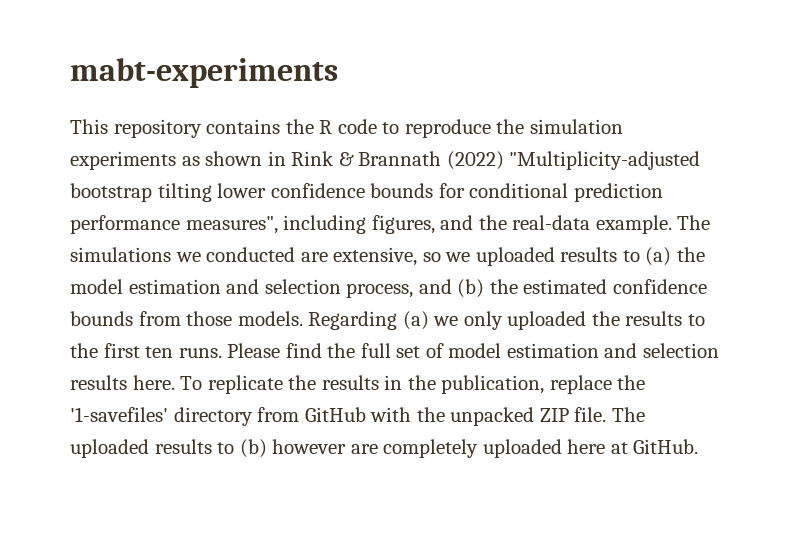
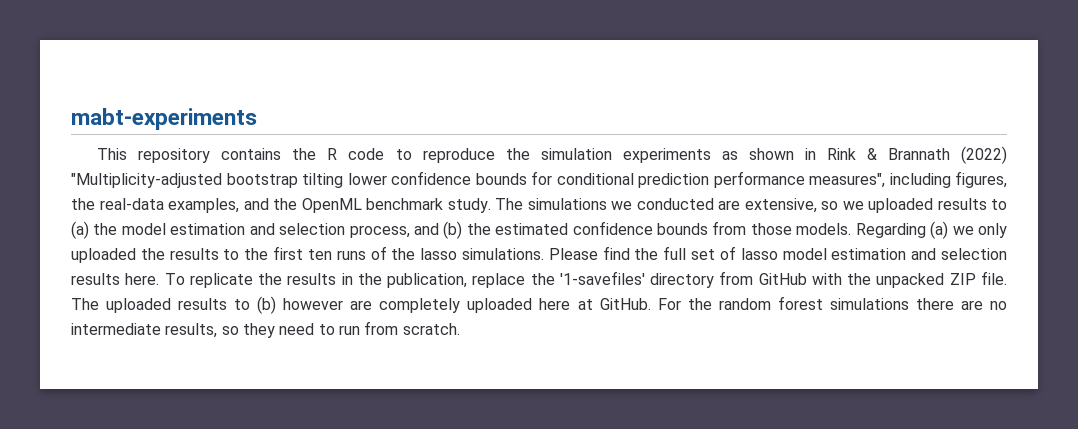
- This repository contains the R code to reproduce the simulation experiments as shown in Rink & Brannath (2022) "Multiplicity-adjusted bootstrap tilting lower confidence bounds for conditional prediction performance measures", including figures, and the real-data example.
+ This repository contains the R code to reproduce the simulation experiments as shown in Rink & Brannath (2022) "Multiplicity-adjusted bootstrap tilting lower confidence bounds for conditional prediction performance measures", including figures, the real-data examples, and the OpenML benchmark study.
- Regarding (a) we only uploaded the results to the first ten runs.
+ Regarding (a) we only uploaded the results to the first ten runs of the lasso simulations.
- Please find the full set of model estimation and selection results here.
+ Please find the full set of lasso model estimation and selection results here.
+ For the random forest simulations there are no intermediate results, so they need to run from scratch.

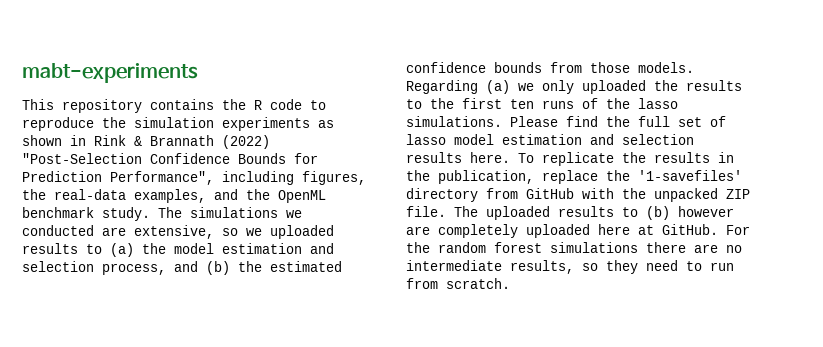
- This repository contains the R code to reproduce the simulation experiments as shown in Rink & Brannath (2022) "Multiplicity-adjusted bootstrap tilting lower confidence bounds for conditional prediction performance measures", including figures, the real-data examples, and the OpenML benchmark study.
+ This repository contains the R code to reproduce the simulation experiments as shown in Rink & Brannath (2022) "Post-Selection Confidence Bounds for Prediction Performance", including figures, the real-data examples, and the OpenML benchmark study.

